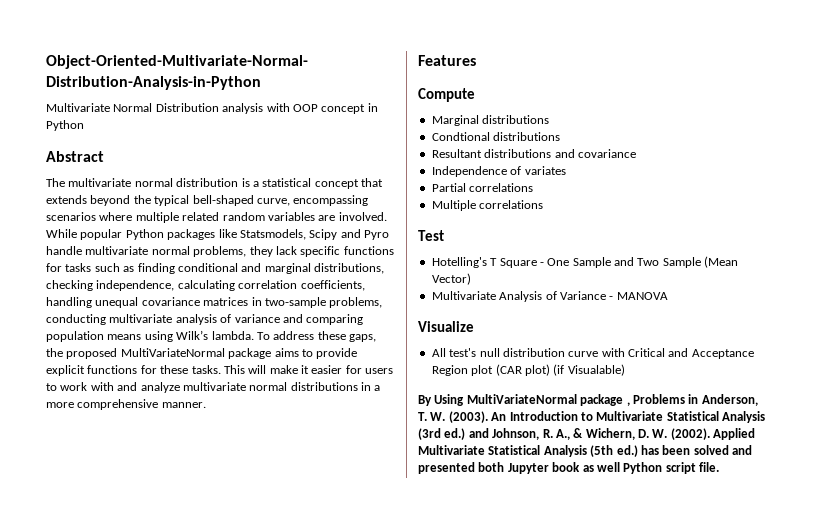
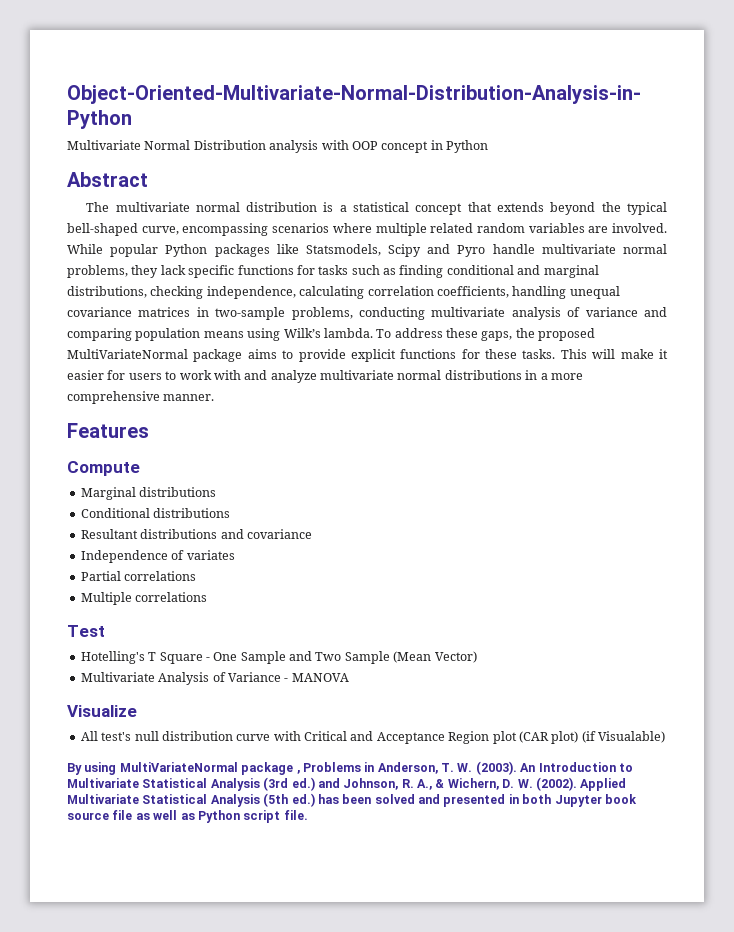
- Condtional distributions
+ Conditional distributions
- By Using MultiVariateNormal package , Problems in Anderson, T. W. (2003).
+ By using MultiVariateNormal package , Problems in Anderson, T. W. (2003).
- Applied Multivariate Statistical Analysis (5th ed.) has been solved and presented both Jupyter book as well Python script file.
+ Applied Multivariate Statistical Analysis (5th ed.) has been solved and presented in both Jupyter book source file as well as Python script file.

